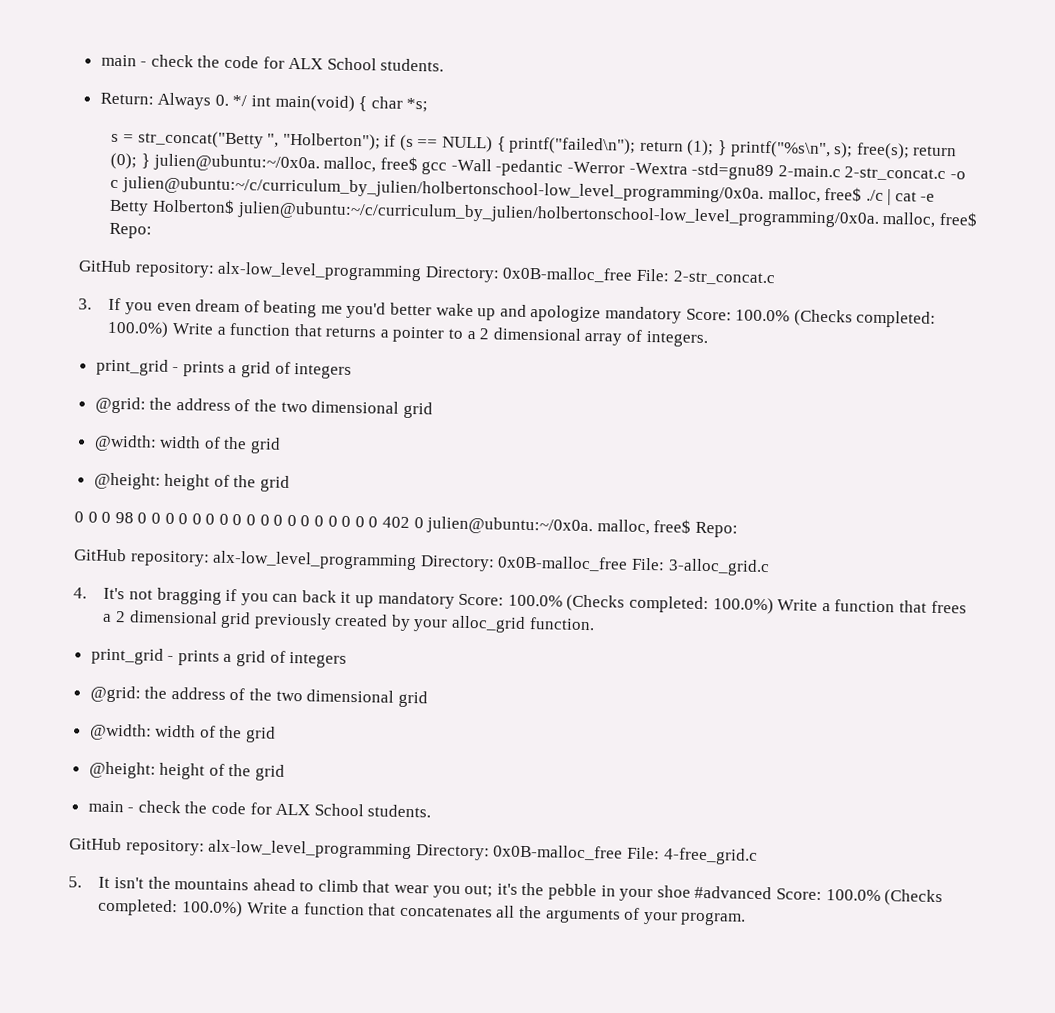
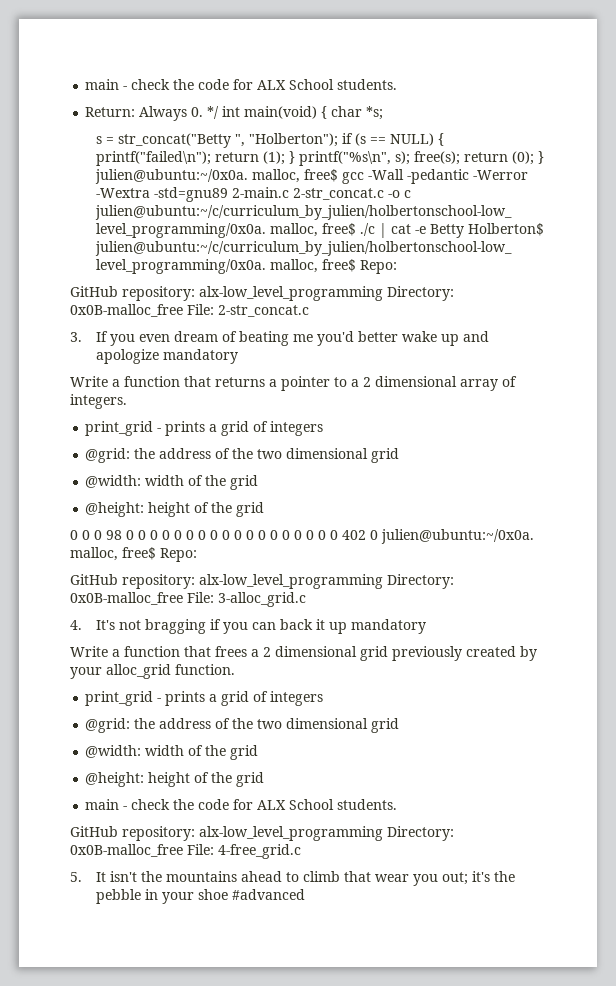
- 3. If you even dream of beating me you'd better wake up and apologize mandatory Score: 100.0% (Checks completed: 100.0%) Write a function that returns a pointer to a 2 dimensional array of integers.
+ 3. If you even dream of beating me you'd better wake up and apologize mandatory
+ Write a function that returns a pointer to a 2 dimensional array of integers.
- 4. It's not bragging if you can back it up mandatory Score: 100.0% (Checks completed: 100.0%) Write a function that frees a 2 dimensional grid previously created by your alloc_grid function.
+ 4. It's not bragging if you can back it up mandatory
+ Write a function that frees a 2 dimensional grid previously created by your alloc_grid function.
- 5. It isn't the mountains ahead to climb that wear you out; it's the pebble in your shoe #advanced Score: 100.0% (Checks completed: 100.0%) Write a function that concatenates all the arguments of your program.
+ 5. It isn't the mountains ahead to climb that wear you out; it's the pebble in your shoe #advanced

